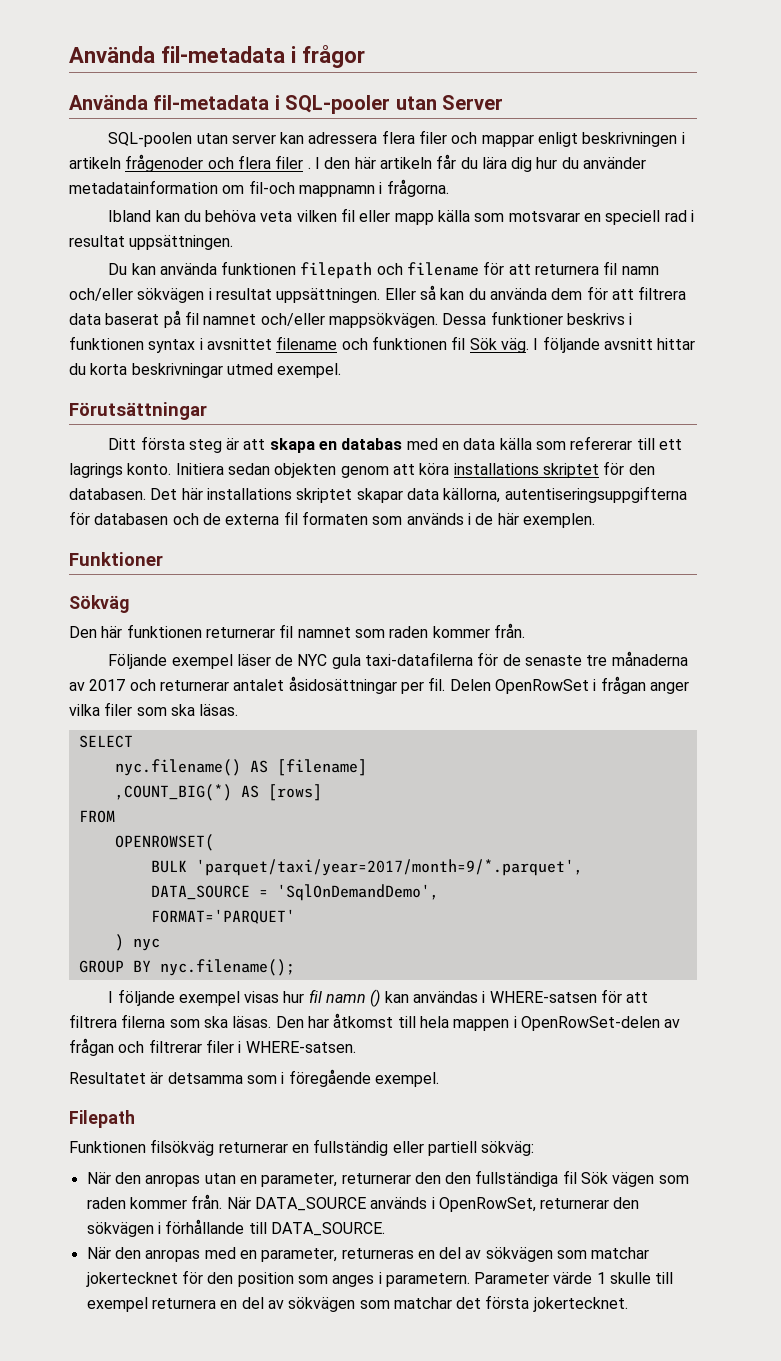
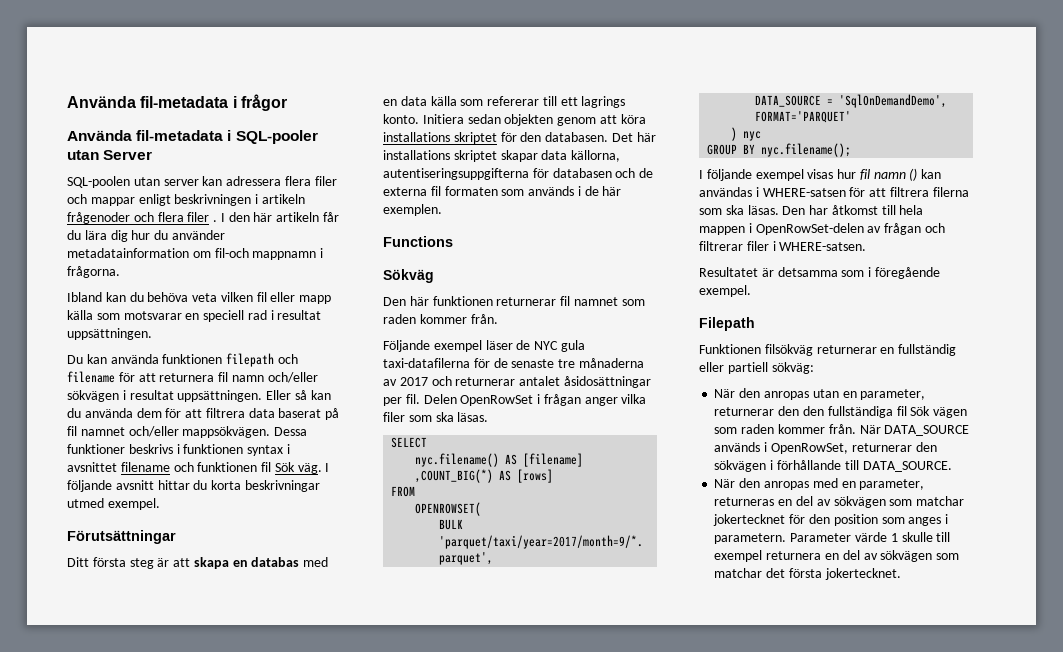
- Funktioner
+ Functions

